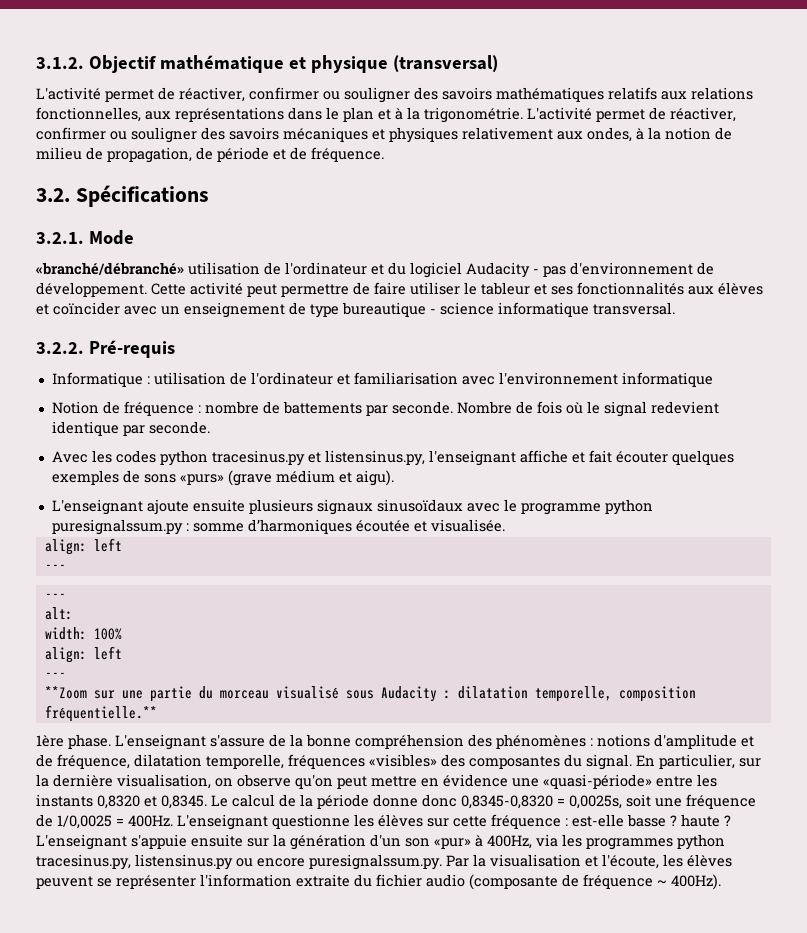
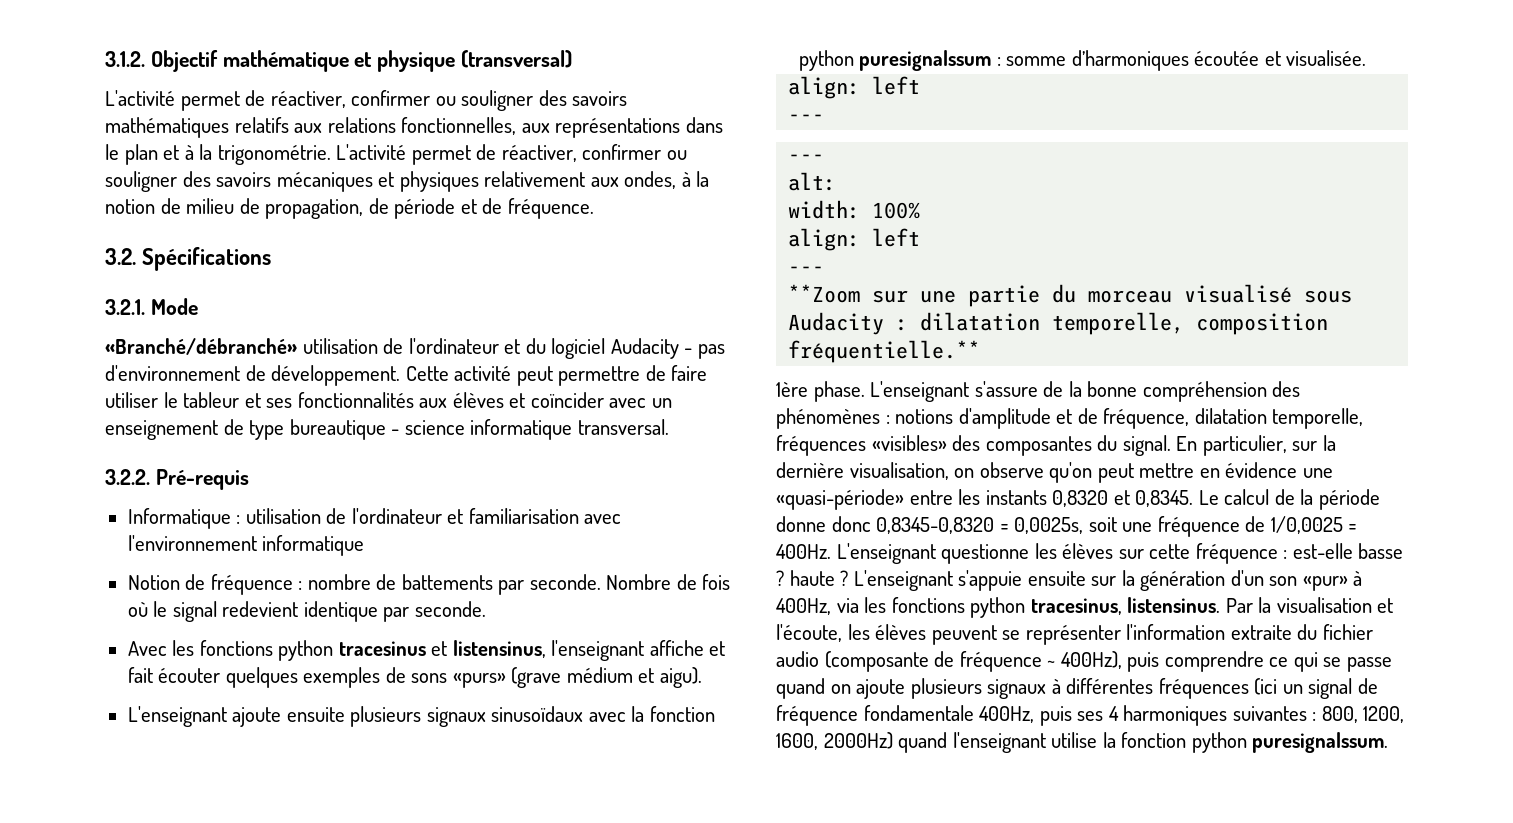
- «branché/débranché» utilisation de l'ordinateur et du logiciel Audacity - pas d'environnement de développement.
+ «Branché/débranché» utilisation de l'ordinateur et du logiciel Audacity - pas d'environnement de développement.
- Avec les codes python tracesinus.py et listensinus.py, l'enseignant affiche et fait écouter quelques exemples de sons «purs» (grave médium et aigu).
+ Avec les fonctions python tracesinus et listensinus, l'enseignant affiche et fait écouter quelques exemples de sons «purs» (grave médium et aigu).
- L'enseignant ajoute ensuite plusieurs signaux sinusoïdaux avec le programme python puresignalssum.py : somme d’harmoniques écoutée et visualisée.
+ L'enseignant ajoute ensuite plusieurs signaux sinusoïdaux avec la fonction python puresignalssum : somme d’harmoniques écoutée et visualisée.
- L'enseignant s'appuie ensuite sur la génération d'un son «pur» à 400Hz, via les programmes python tracesinus.py, listensinus.py ou encore puresignalssum.py. Par la visualisation et l'écoute, les élèves peuvent se représenter l'information extraite du fichier audio (composante de fréquence ~ 400Hz).
+ L'enseignant s'appuie ensuite sur la génération d'un son «pur» à 400Hz, via les fonctions python tracesinus, listensinus. Par la visualisation et l'écoute, les élèves peuvent se représenter l'information extraite du fichier audio (composante de fréquence ~ 400Hz), puis comprendre ce qui se passe quand on ajoute plusieurs signaux à différentes fréquences (ici un signal de fréquence fondamentale 400Hz, puis ses 4 harmoniques suivantes : 800, 1200, 1600, 2000Hz) quand l'enseignant utilise la fonction python puresignalssum.

